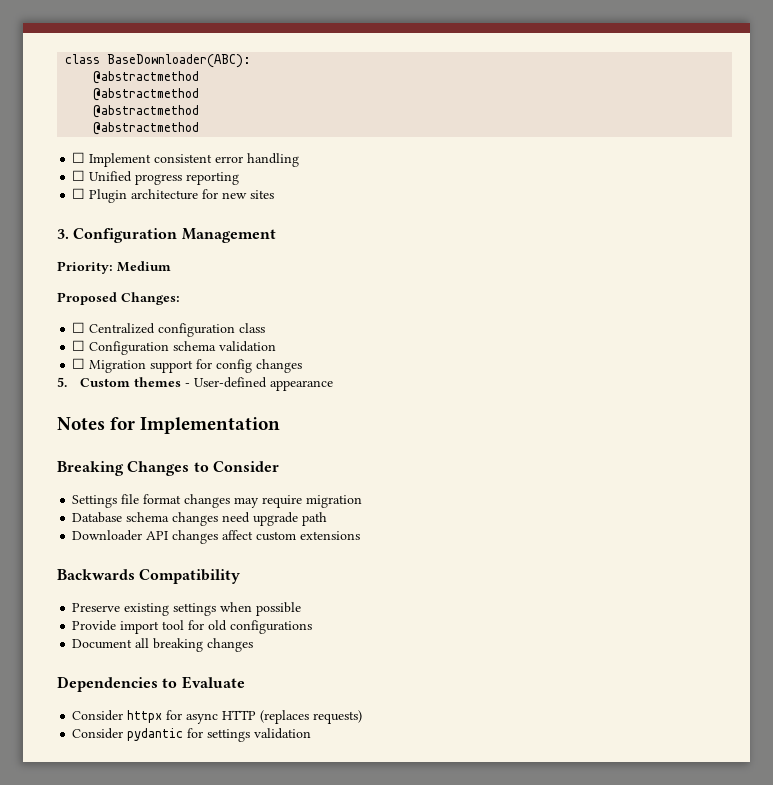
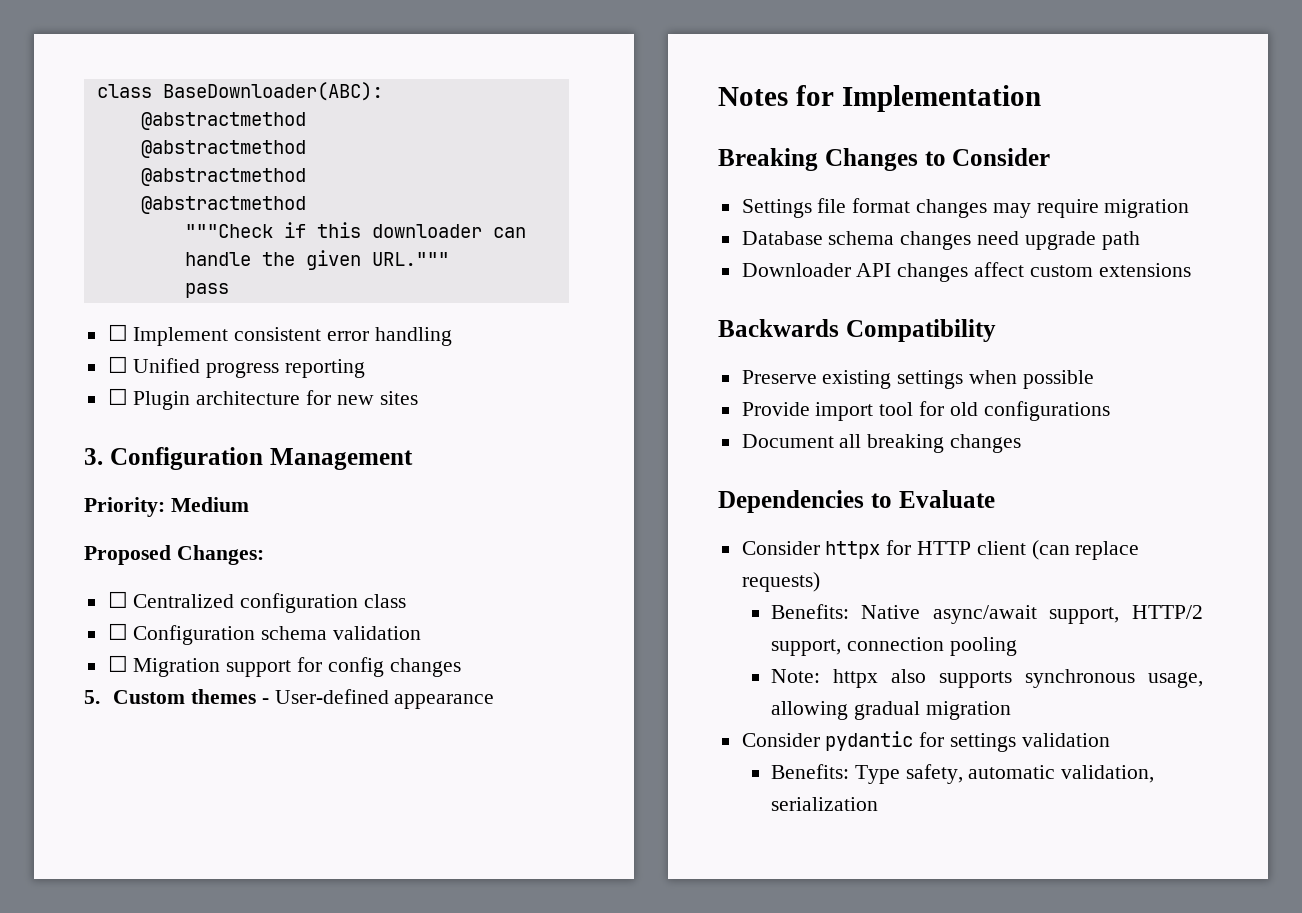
+ """Check if this downloader can handle the given URL."""
+ pass
- Consider httpx for async HTTP (replaces requests)
+ Consider httpx for HTTP client (can replace requests)
+ Benefits: Native async/await support, HTTP/2 support, connection pooling
+ Note: httpx also supports synchronous usage, allowing gradual migration
+ Benefits: Type safety, automatic validation, serialization

